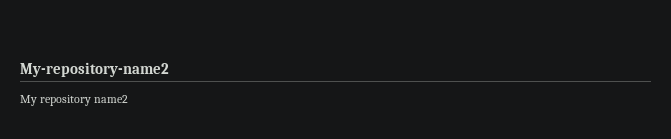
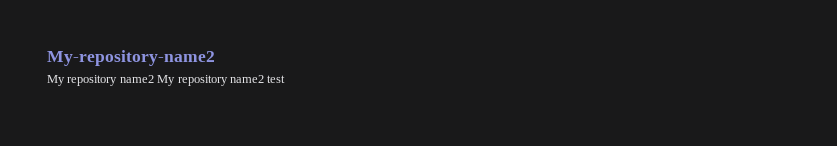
- My repository name2
+ My repository name2 My repository name2 test

